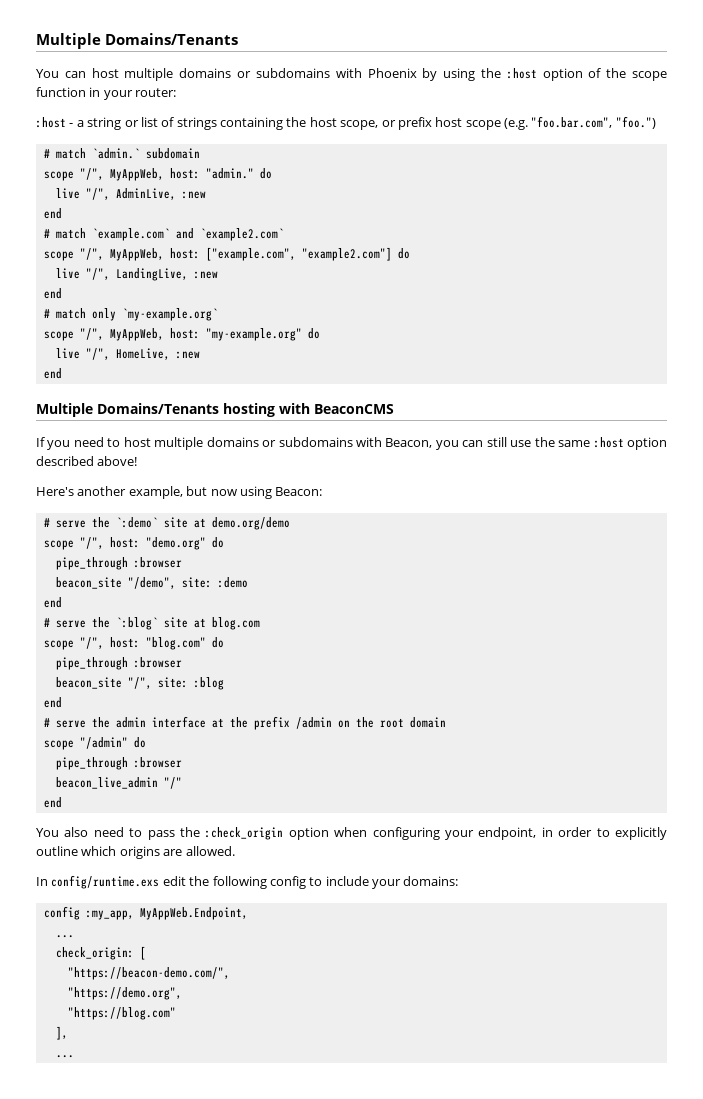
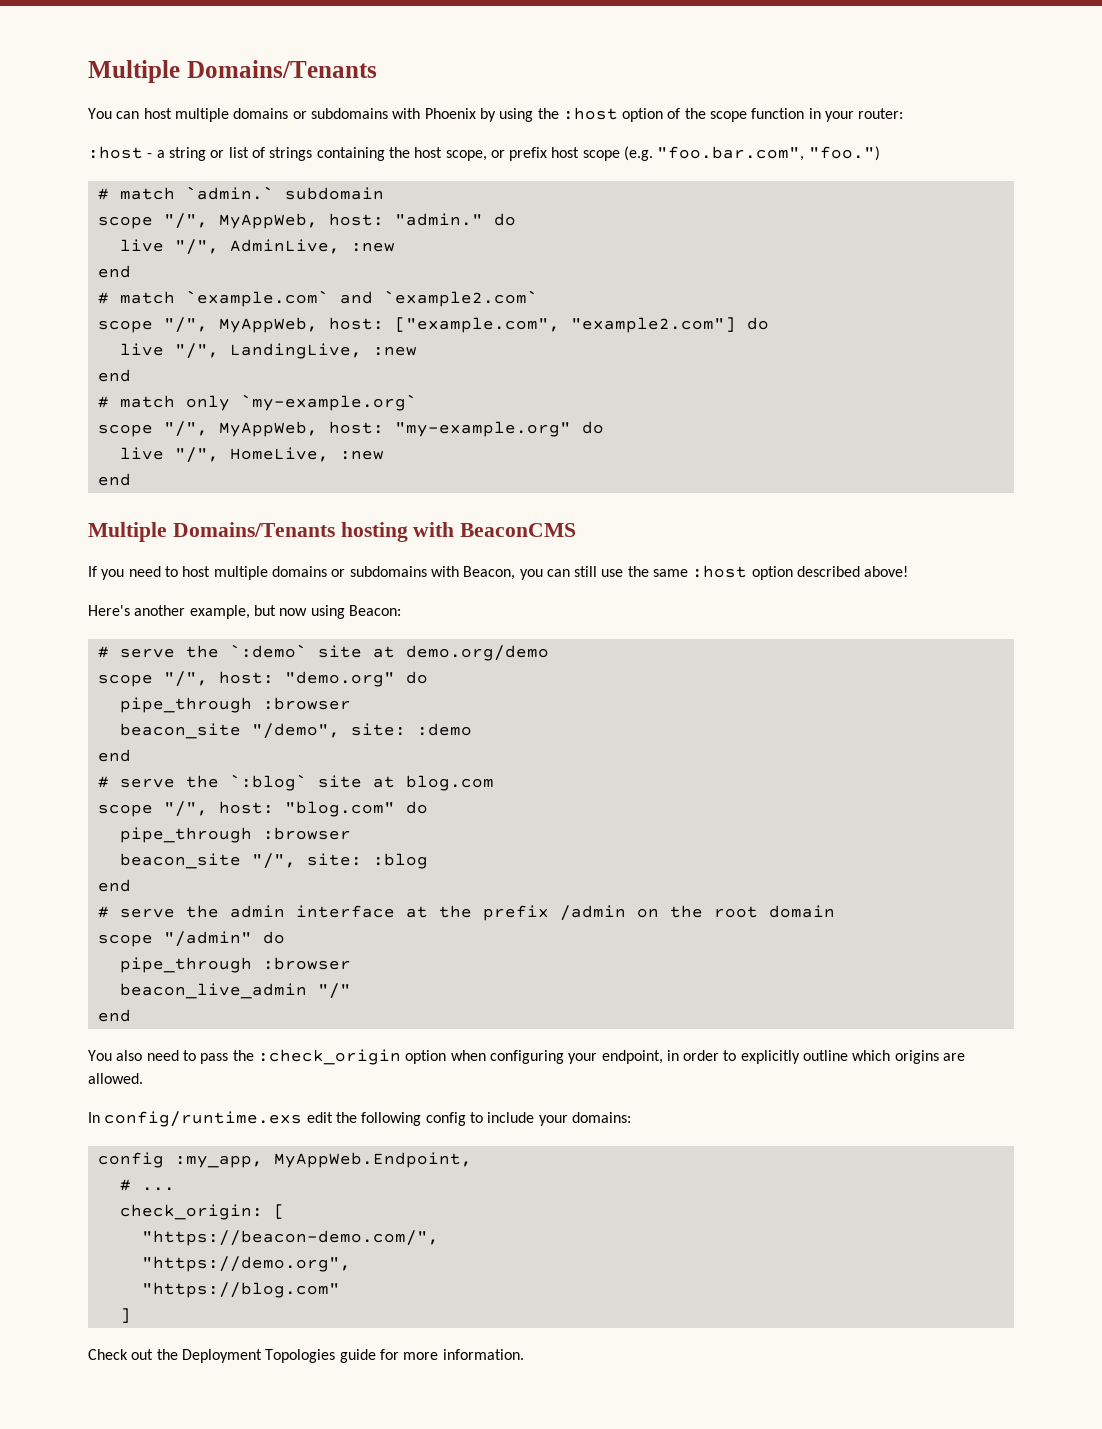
  config :my_app, MyAppWeb.Endpoint,
- ...
+ # ...
- ],
- ...
+ ]
+ Check out the Deployment Topologies guide for more information.

